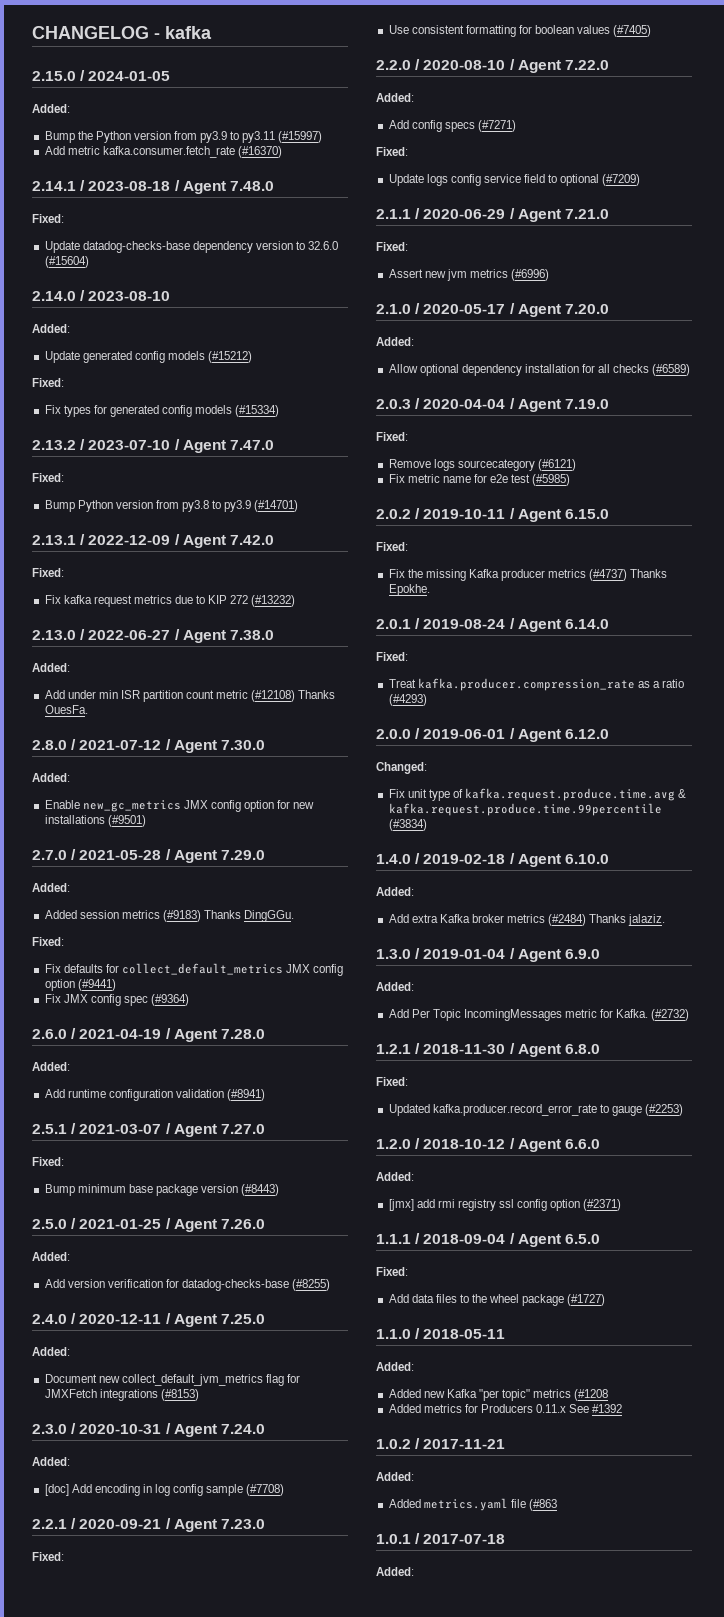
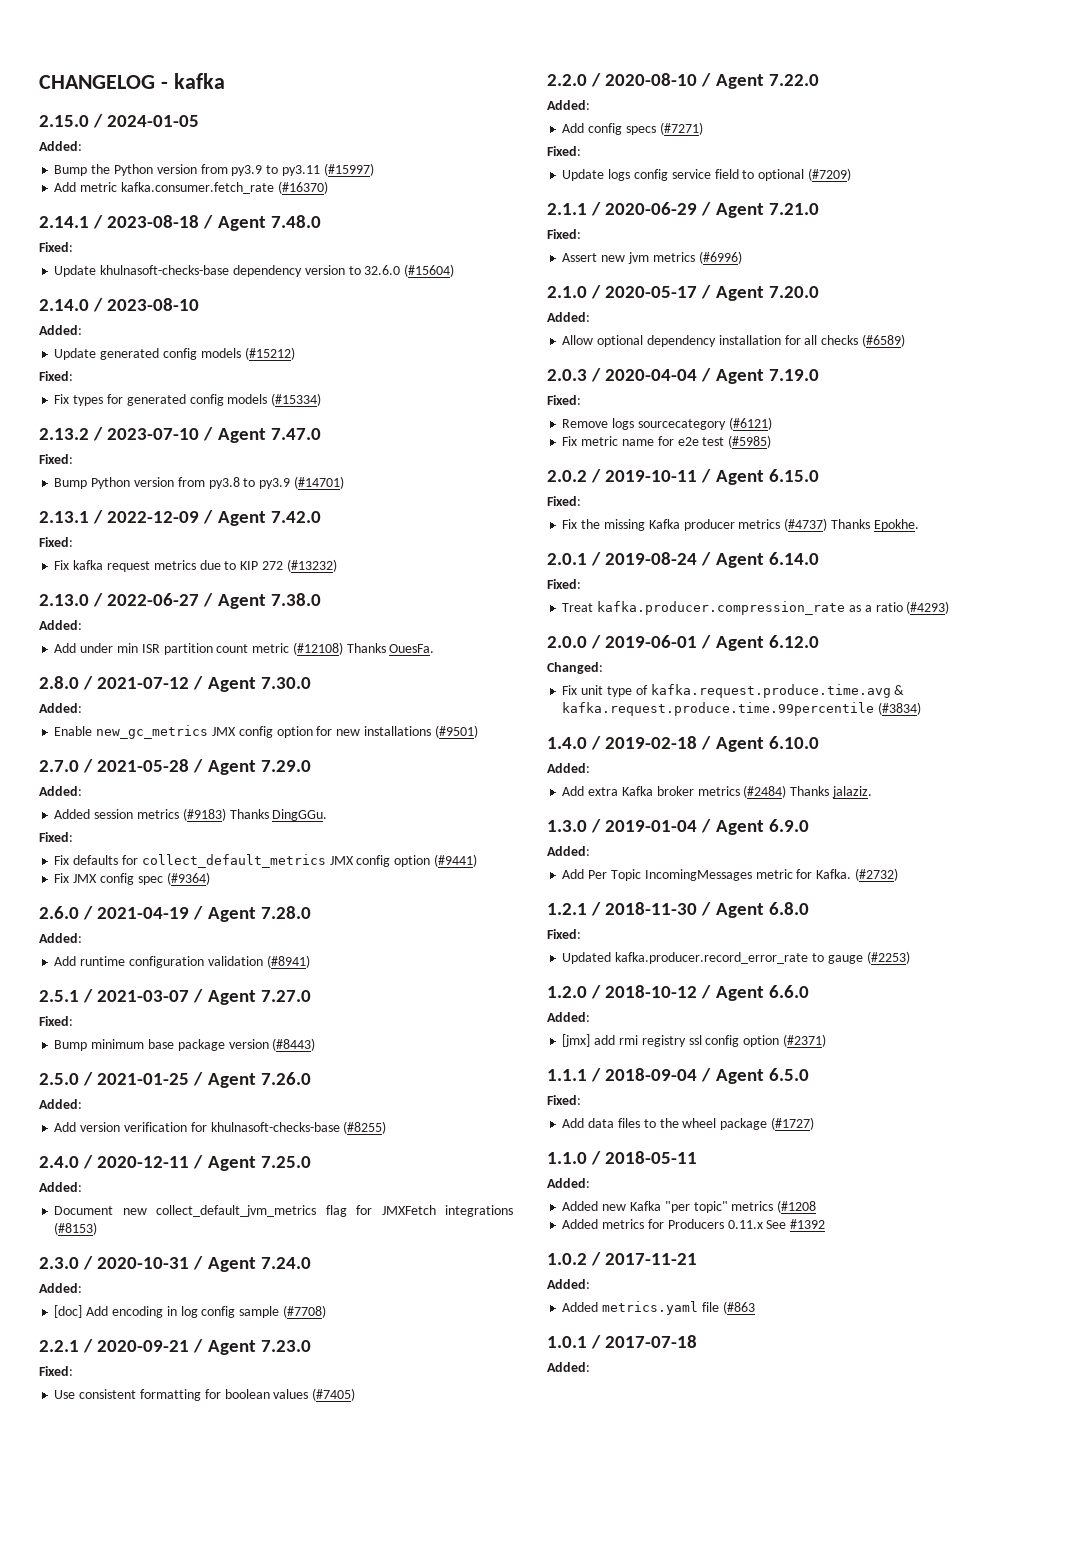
- Update datadog-checks-base dependency version to 32.6.0 (#15604)
+ Update khulnasoft-checks-base dependency version to 32.6.0 (#15604)
- Add version verification for datadog-checks-base (#8255)
+ Add version verification for khulnasoft-checks-base (#8255)

